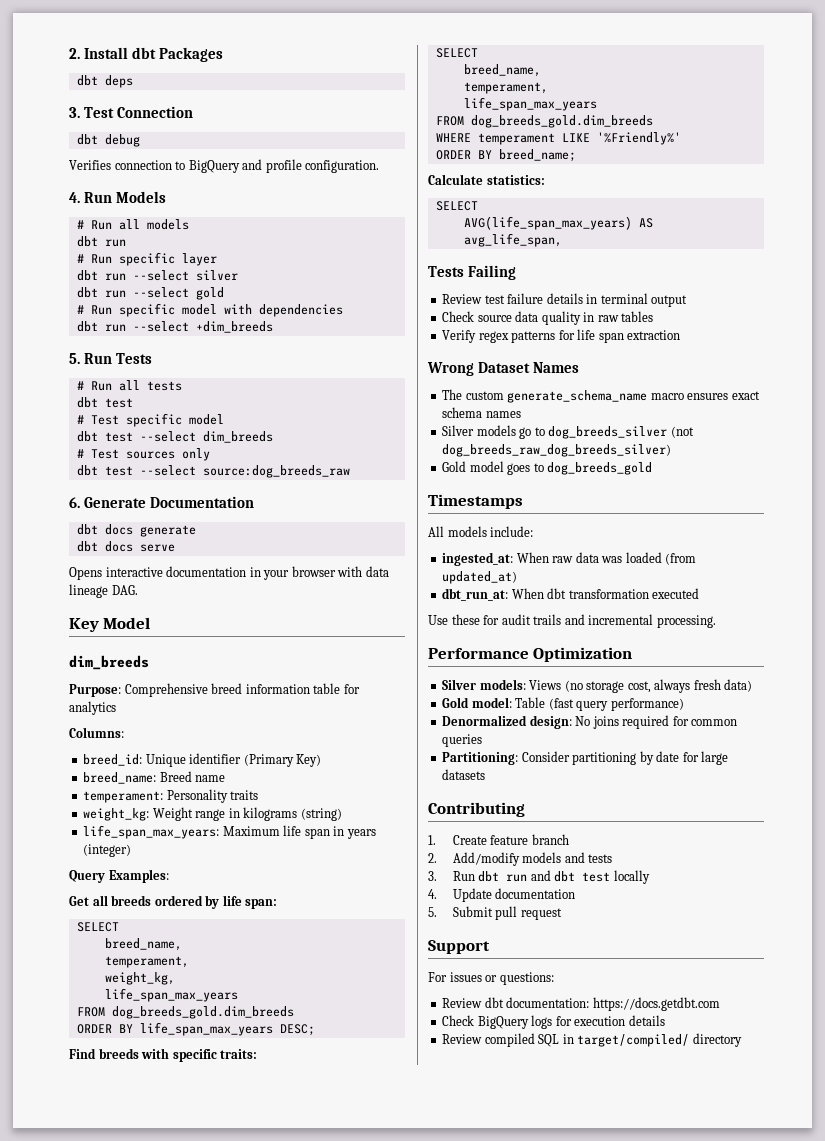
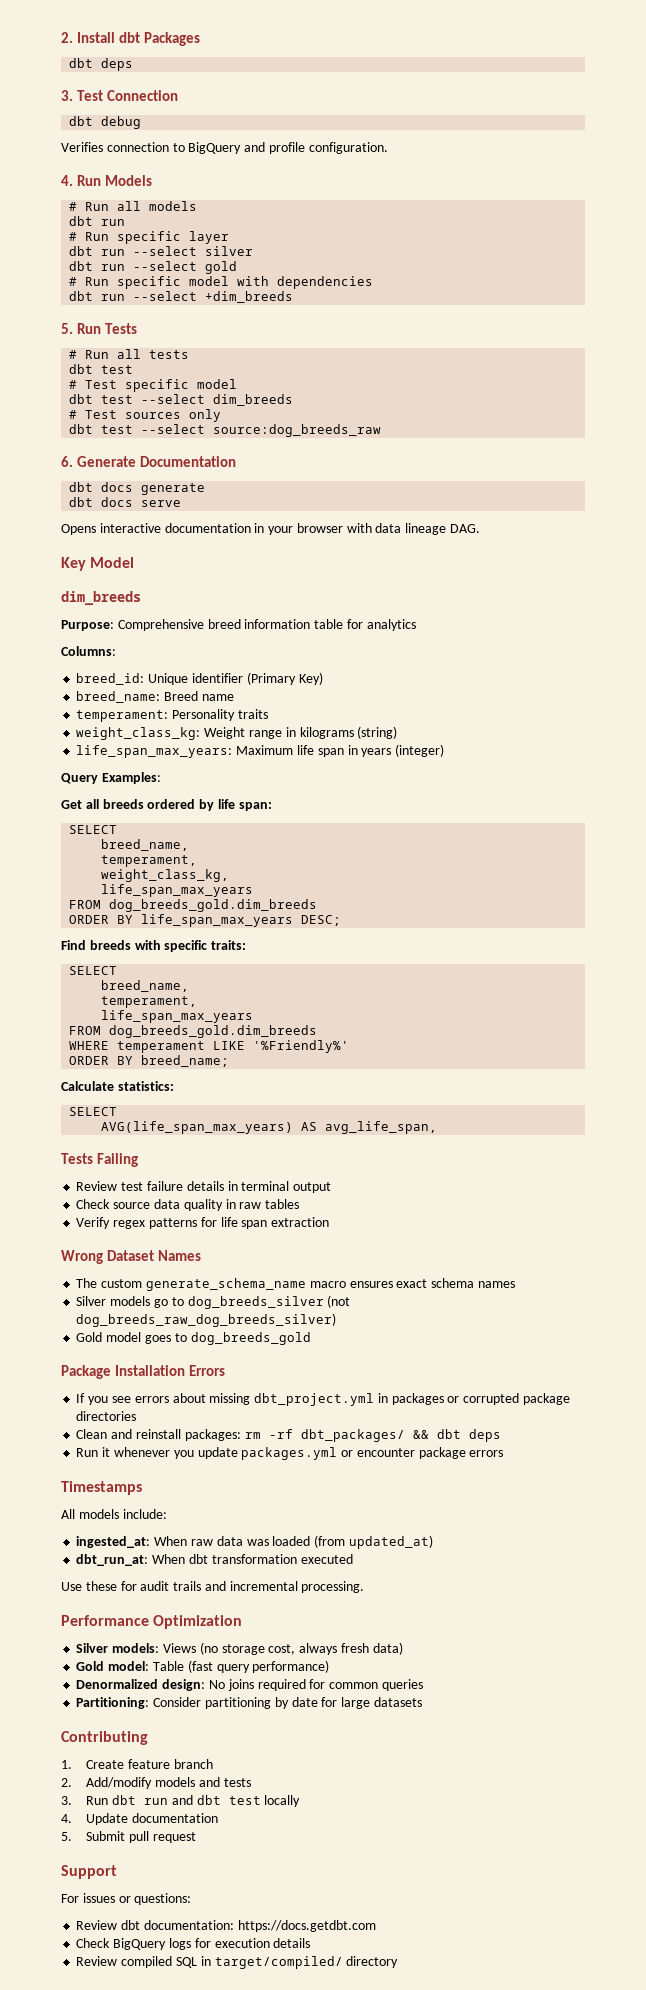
- weight_kg: Weight range in kilograms (string)
+ weight_class_kg: Weight range in kilograms (string)
- weight_kg,
+ weight_class_kg,
+ Package Installation Errors
+ If you see errors about missing dbt_project.yml in packages or corrupted package directories
+ Clean and reinstall packages: rm -rf dbt_packages/ && dbt deps
+ Run it whenever you update packages.yml or encounter package errors

